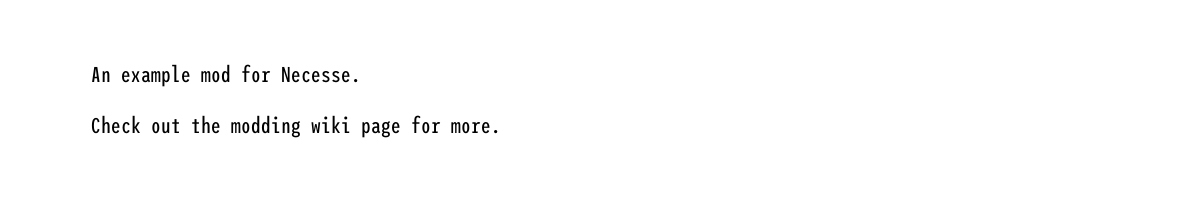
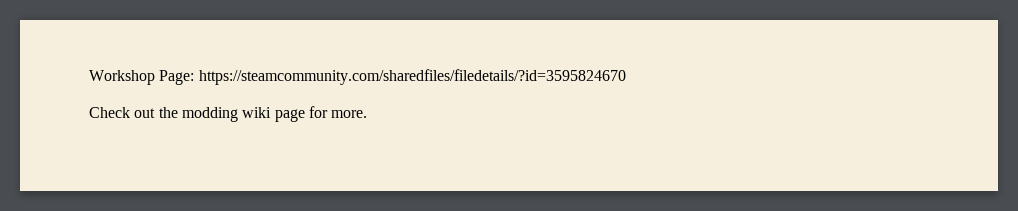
- An example mod for Necesse.
+ Workshop Page: https://steamcommunity.com/sharedfiles/filedetails/?id=3595824670

